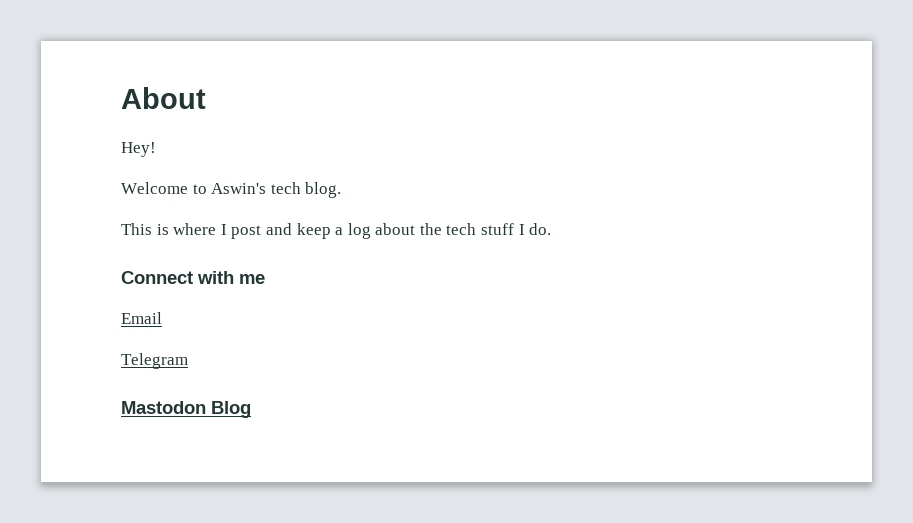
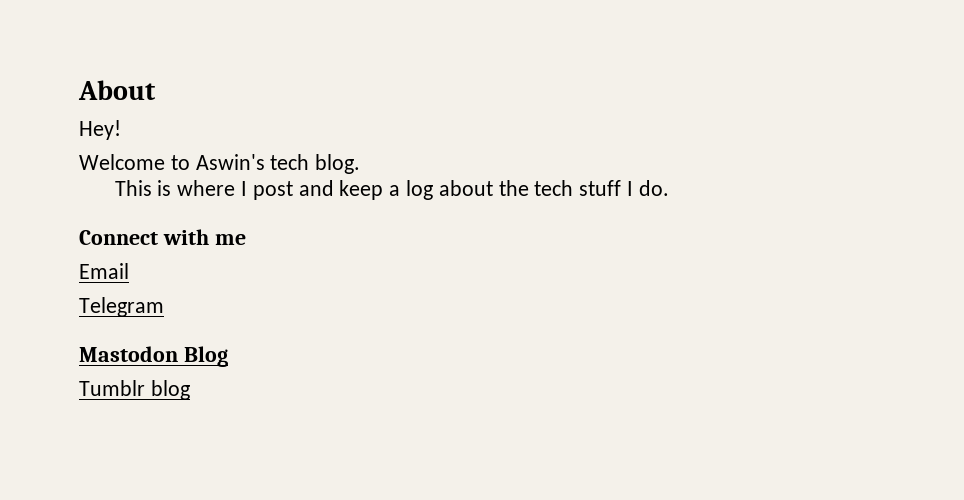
+ Tumblr blog

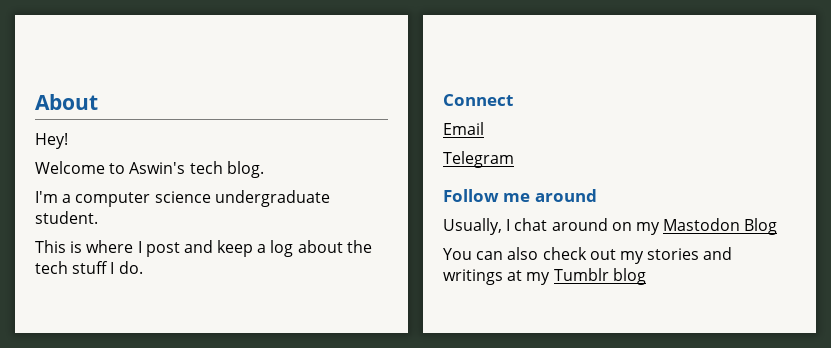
+ I'm a computer science undergraduate student.
- Connect with me
+ Connect
- Mastodon Blog
- Tumblr blog
+ Follow me around
+ Usually, I chat around on my Mastodon Blog
+ You can also check out my stories and writings at my Tumblr blog

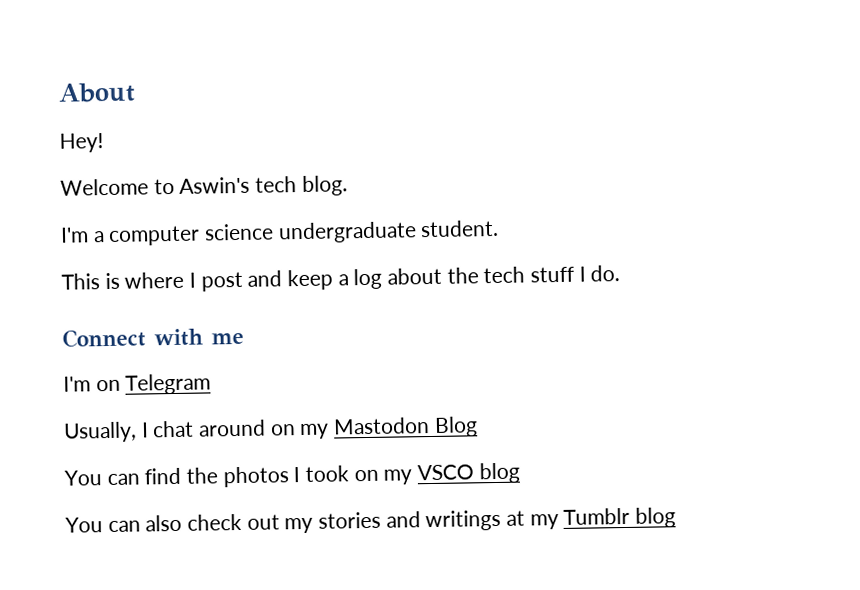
- Connect
- Email
- Telegram
- Follow me around
+ Connect with me
+ I'm on Telegram
+ You can find the photos I took on my VSCO blog

